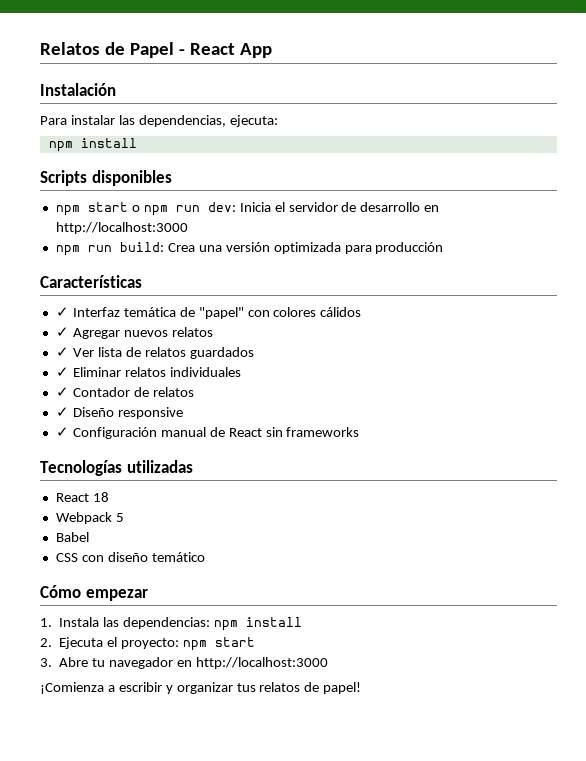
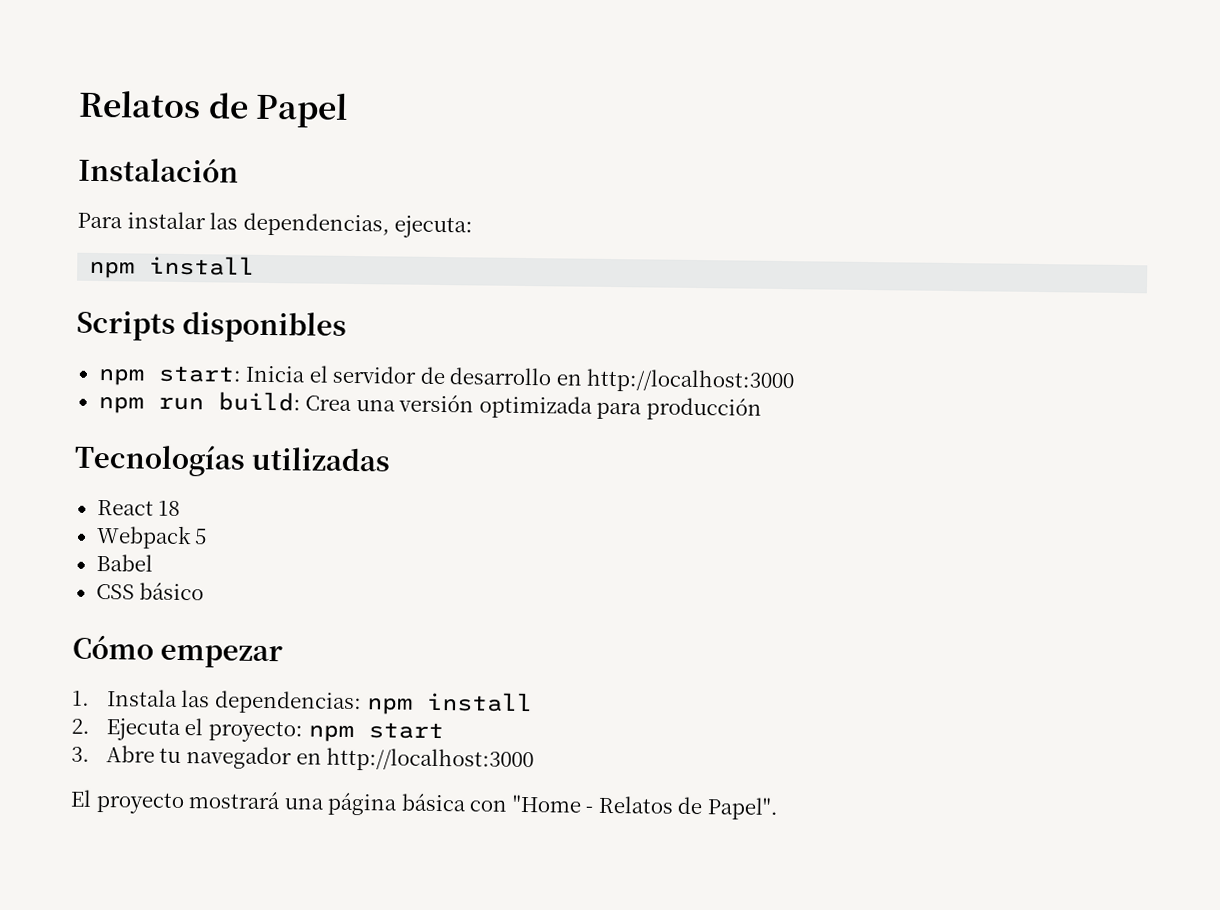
- Relatos de Papel - React App
+ Relatos de Papel
- npm start o npm run dev: Inicia el servidor de desarrollo en http://localhost:3000
+ npm start: Inicia el servidor de desarrollo en http://localhost:3000
- Características
- ✓ Interfaz temática de "papel" con colores cálidos
- ✓ Agregar nuevos relatos
- ✓ Ver lista de relatos guardados
- ✓ Eliminar relatos individuales
- ✓ Contador de relatos
- ✓ Diseño responsive
- ✓ Configuración manual de React sin frameworks
- CSS con diseño temático
+ CSS básico
- ¡Comienza a escribir y organizar tus relatos de papel!
+ El proyecto mostrará una página básica con "Home - Relatos de Papel".

